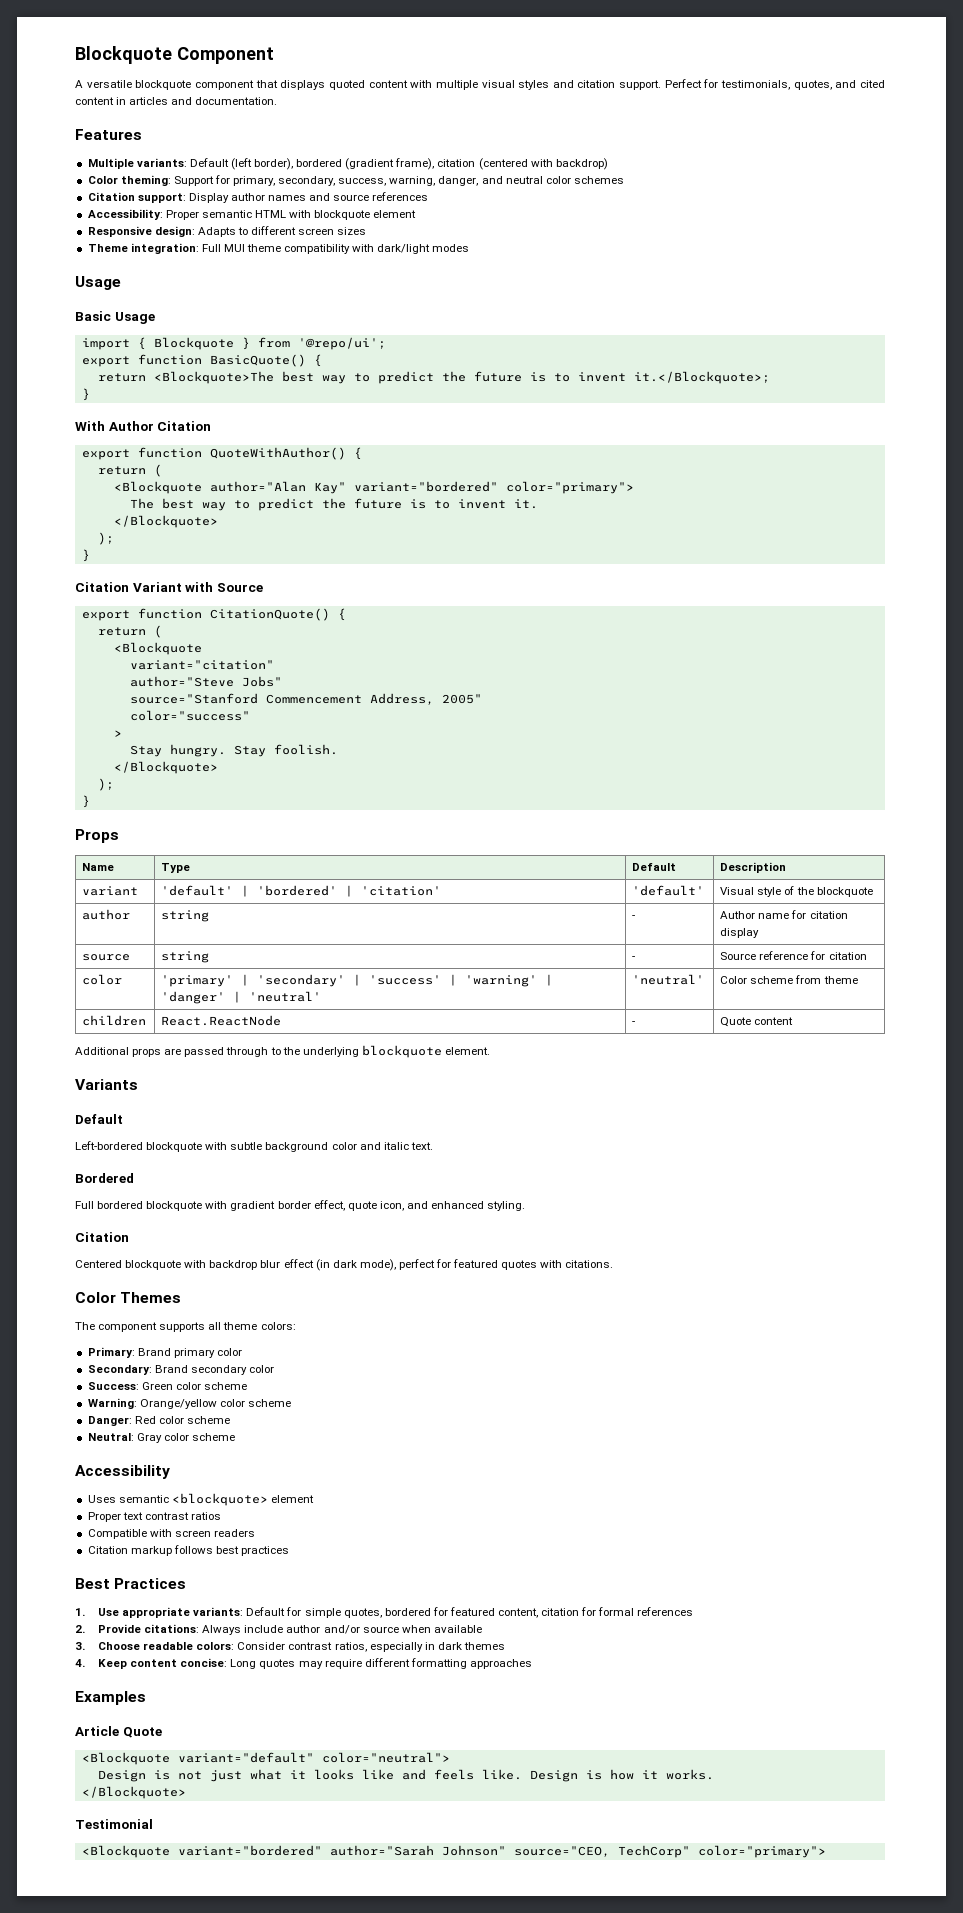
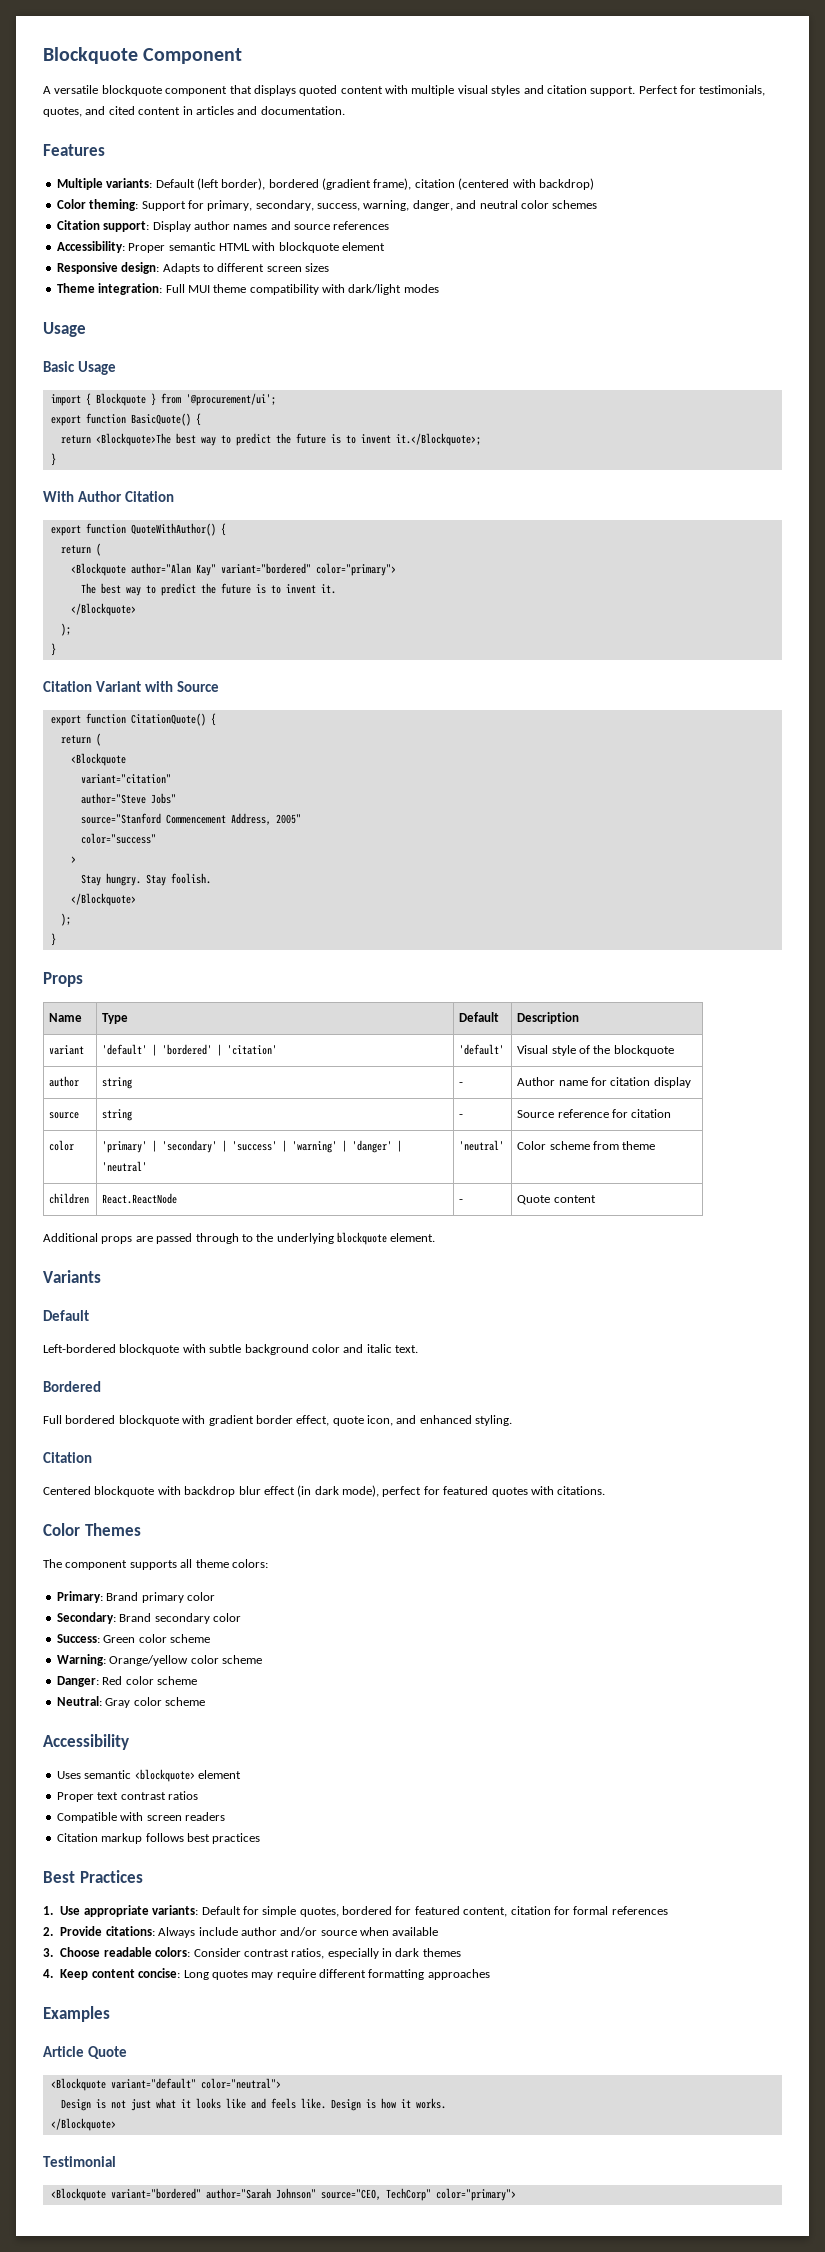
- import { Blockquote } from '@repo/ui';
+ import { Blockquote } from '@procurement/ui';

